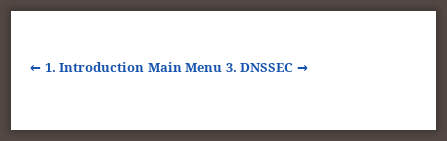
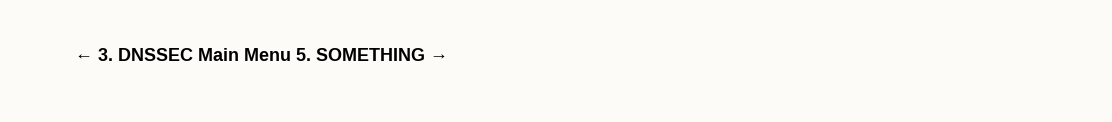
- ← 1. Introduction Main Menu 3. DNSSEC →
+ ← 3. DNSSEC Main Menu 5. SOMETHING →

